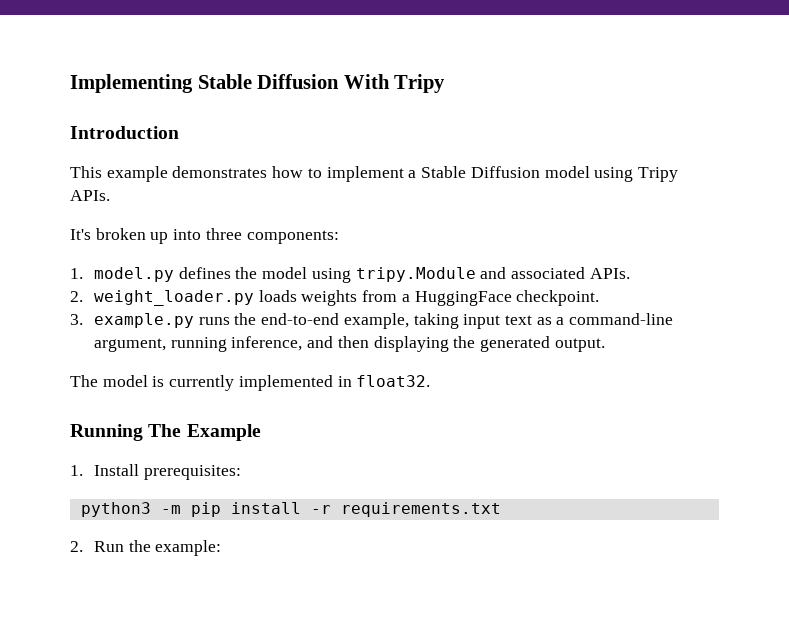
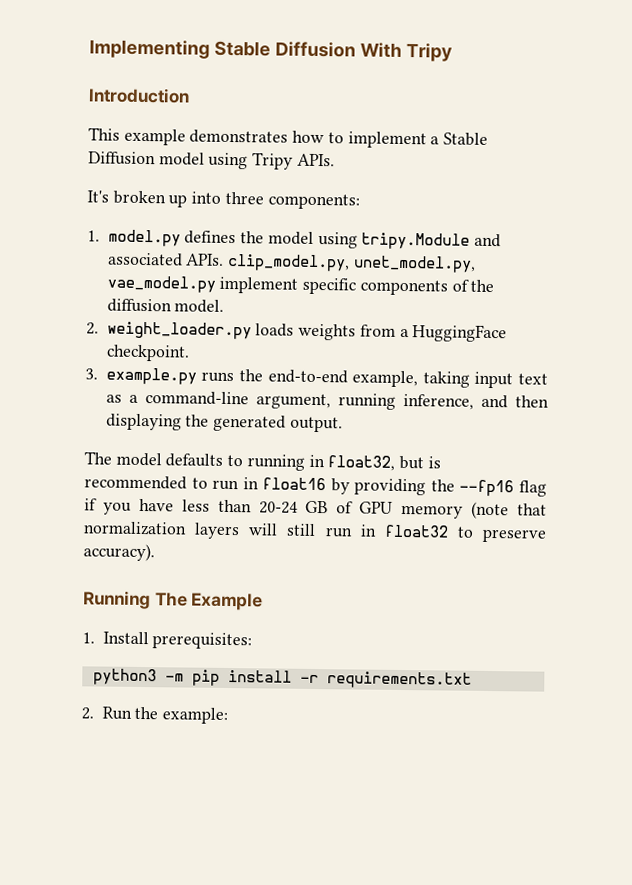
- 1. model.py defines the model using tripy.Module and associated APIs.
+ 1. model.py defines the model using tripy.Module and associated APIs. clip_model.py, unet_model.py, vae_model.py implement specific components of the diffusion model.
- The model is currently implemented in float32.
+ The model defaults to running in float32, but is recommended to run in float16 by providing the --fp16 flag if you have less than 20-24 GB of GPU memory (note that normalization layers will still run in float32 to preserve accuracy).

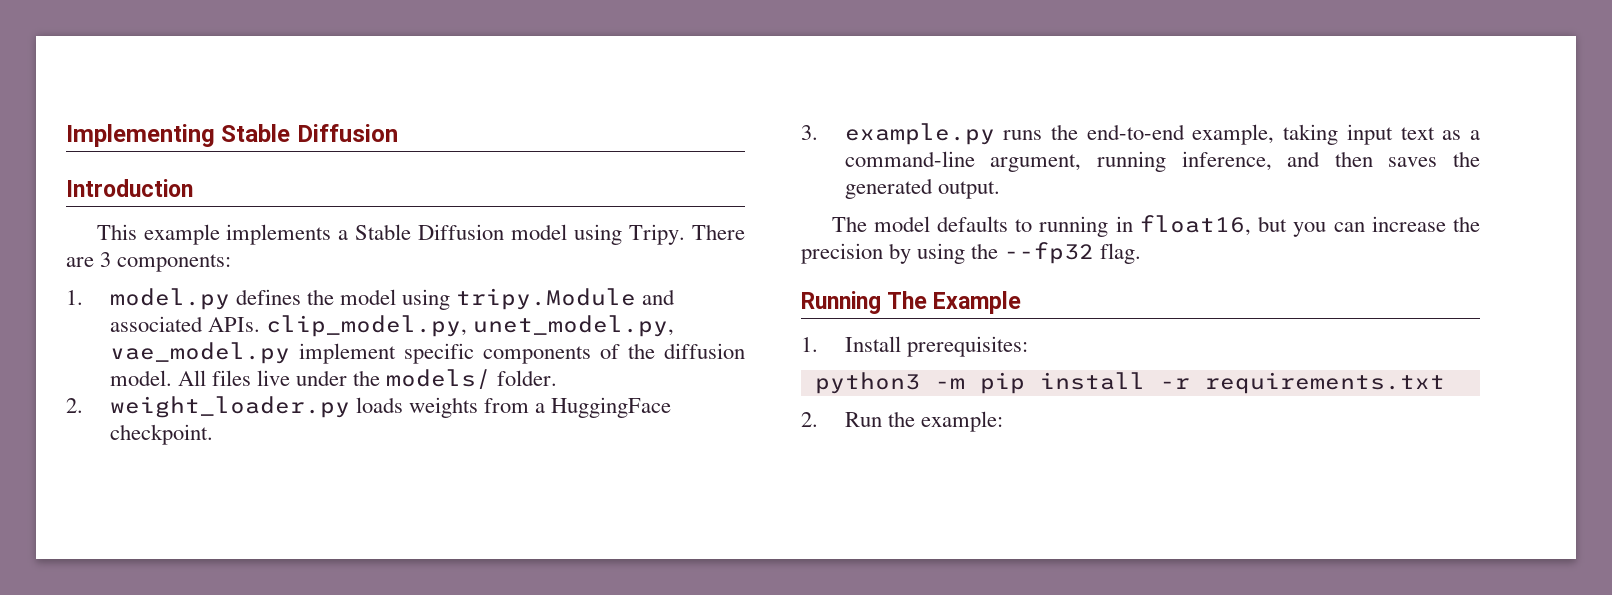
- Implementing Stable Diffusion With Tripy
+ Implementing Stable Diffusion
- This example demonstrates how to implement a Stable Diffusion model using Tripy APIs.
- It's broken up into three components:
+ This example implements a Stable Diffusion model using Tripy. There are 3 components:
+ All files live under the models/ folder.
- 3. example.py runs the end-to-end example, taking input text as a command-line argument, running inference, and then displaying the generated output.
+ 3. example.py runs the end-to-end example, taking input text as a command-line argument, running inference, and then saves the generated output.
- The model defaults to running in float32, but is recommended to run in float16 by providing the --fp16 flag if you have less than 20-24 GB of GPU memory (note that normalization layers will still run in float32 to preserve accuracy).
+ The model defaults to running in float16, but you can increase the precision by using the --fp32 flag.

